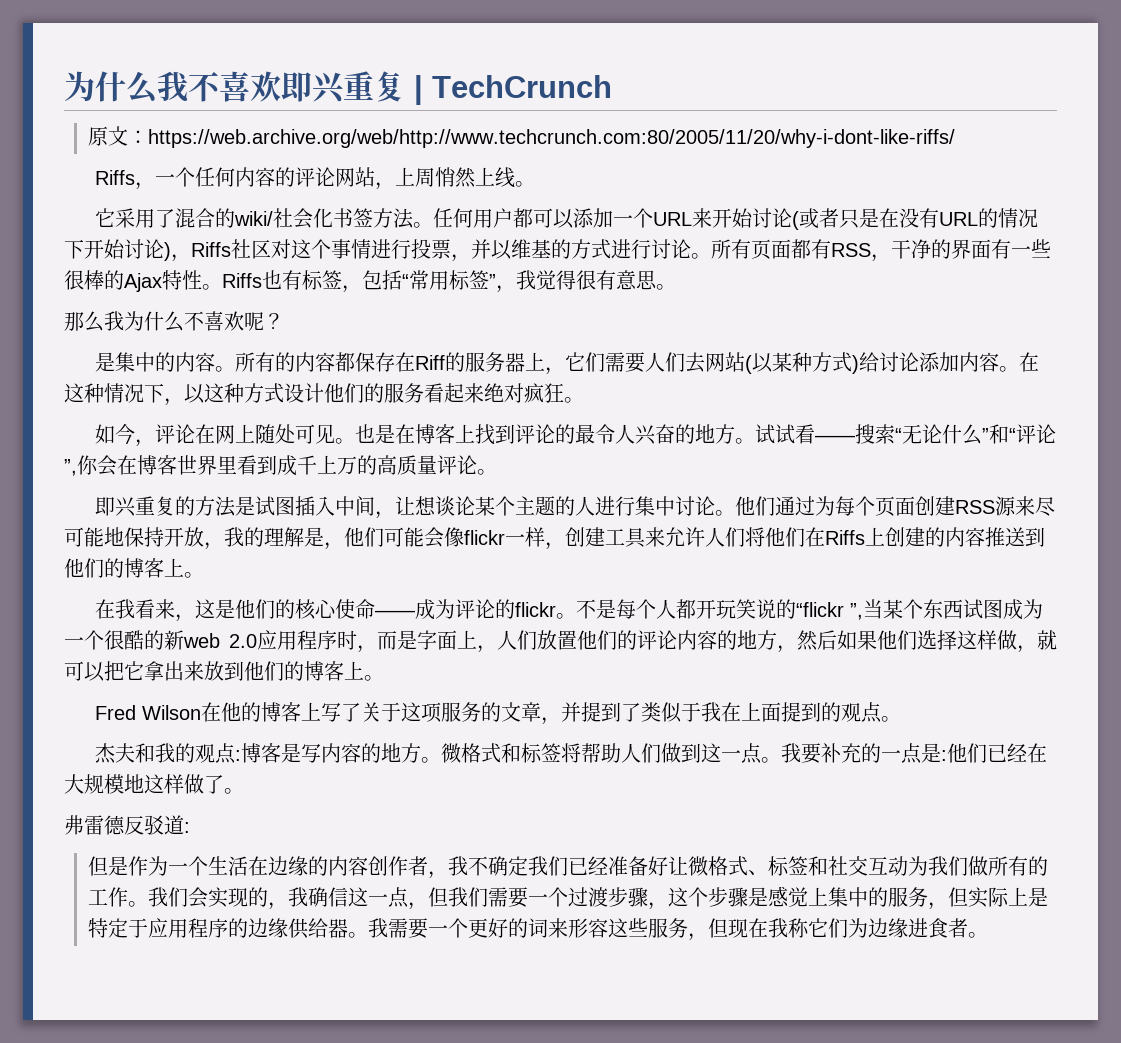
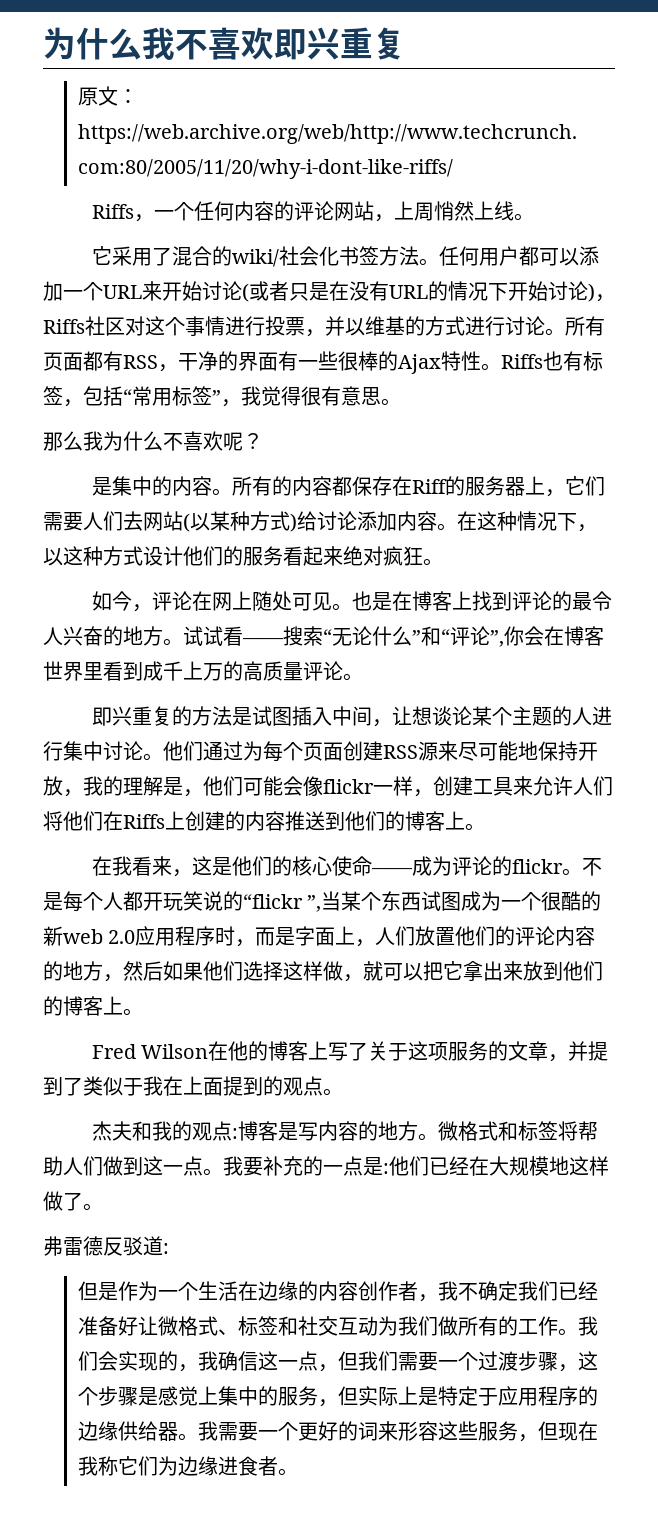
- 为什么我不喜欢即兴重复 | TechCrunch
+ 为什么我不喜欢即兴重复

